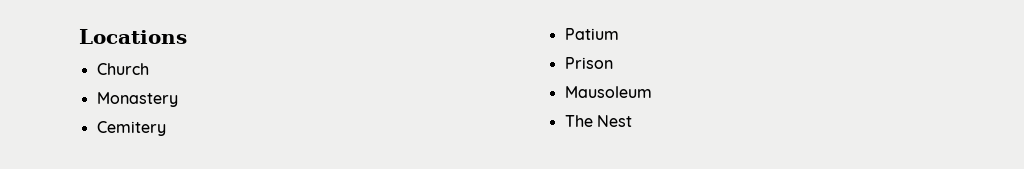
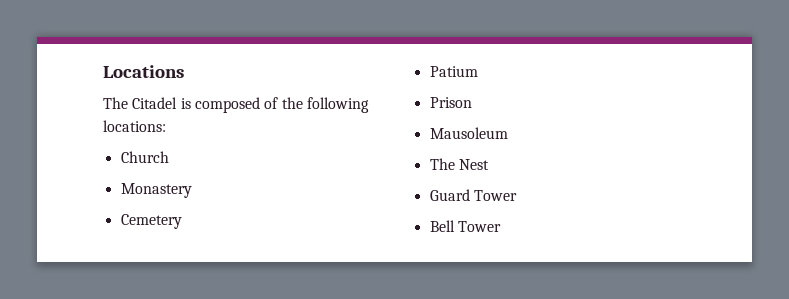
+ The Citadel is composed of the following locations:
- Cemitery
+ Cemetery
+ Guard Tower
+ Bell Tower

